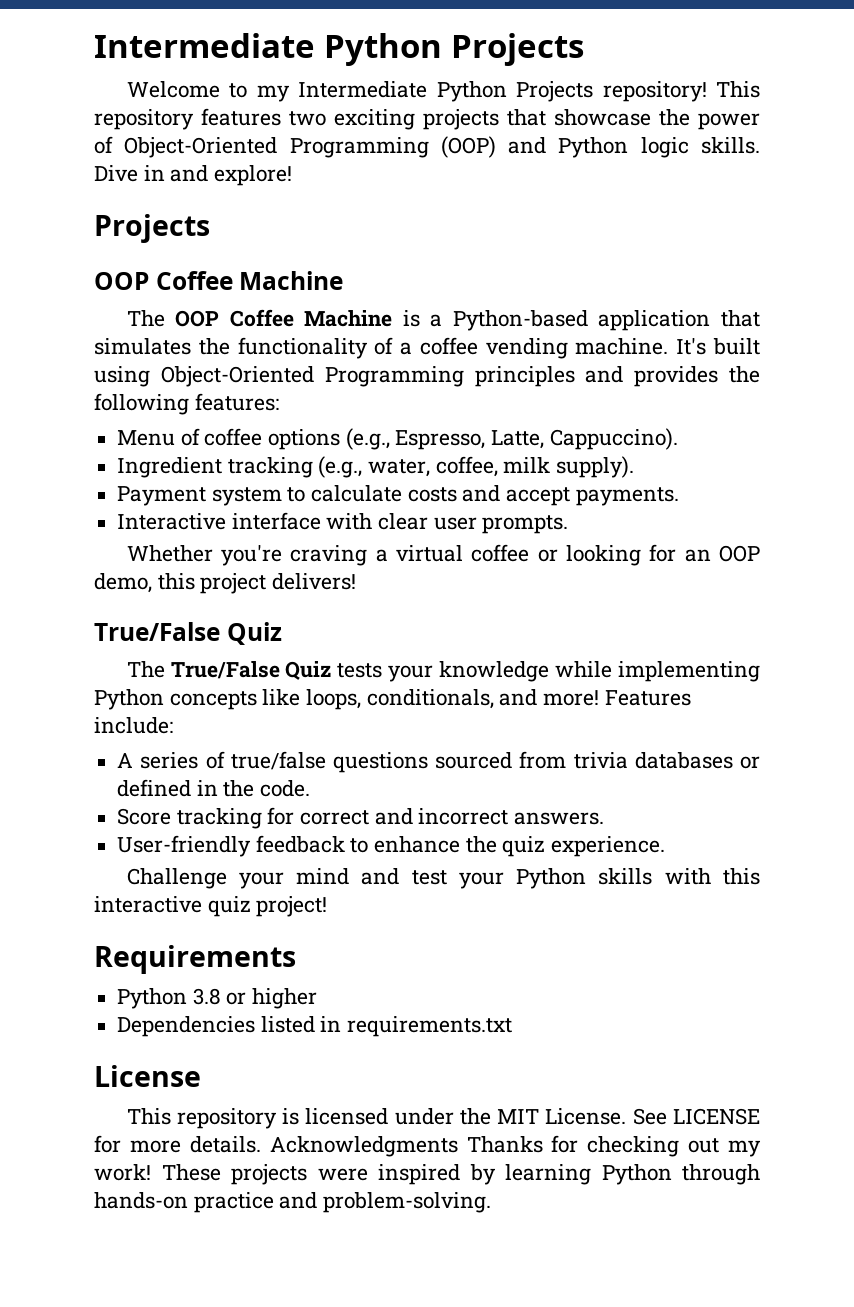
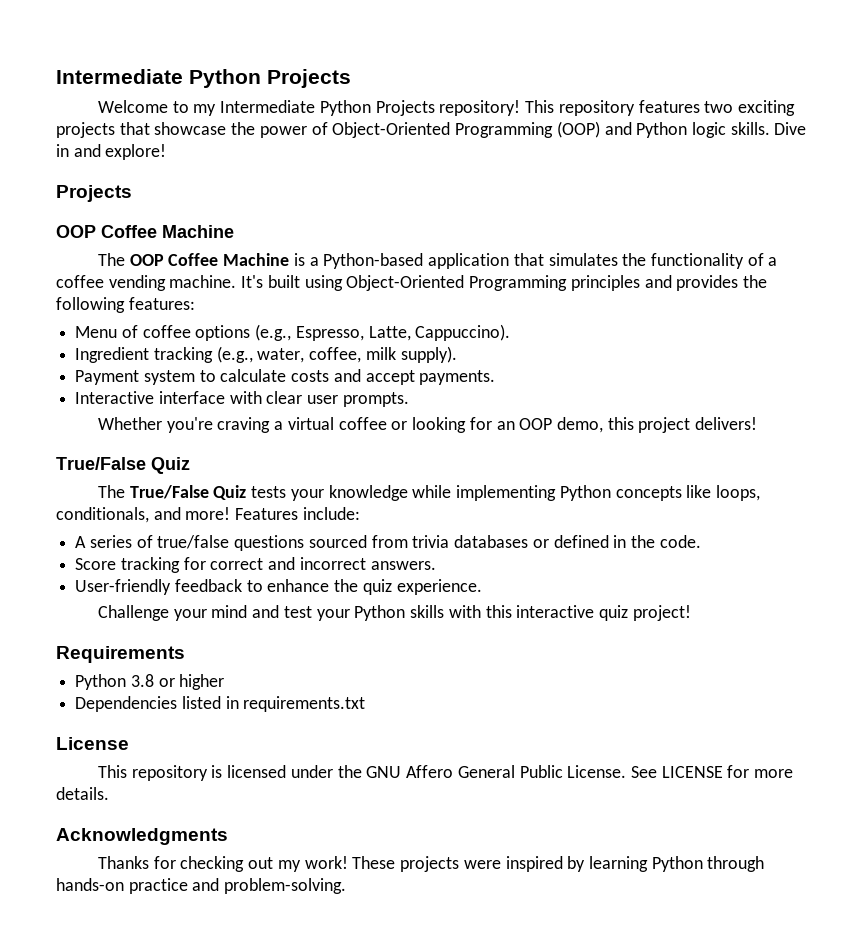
- This repository is licensed under the MIT License.
+ This repository is licensed under the GNU Affero General Public License.
- See LICENSE for more details. Acknowledgments Thanks for checking out my work!
+ See LICENSE for more details.
+ Acknowledgments
+ Thanks for checking out my work!

